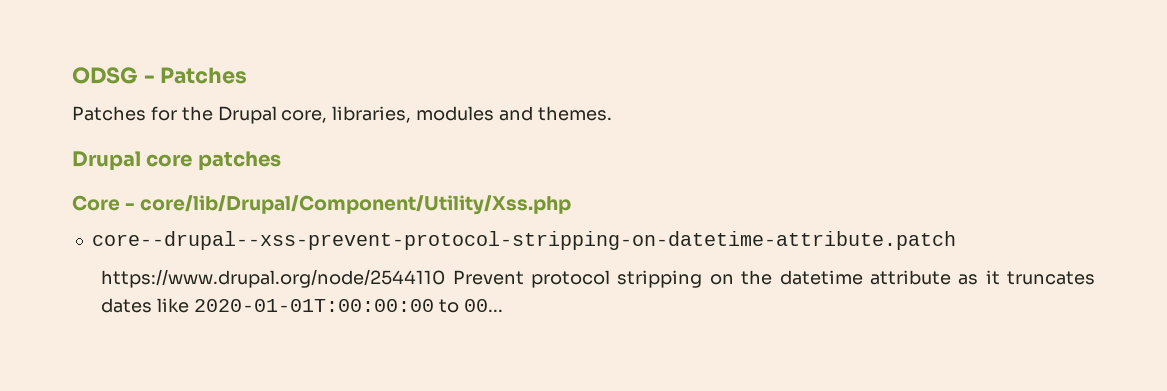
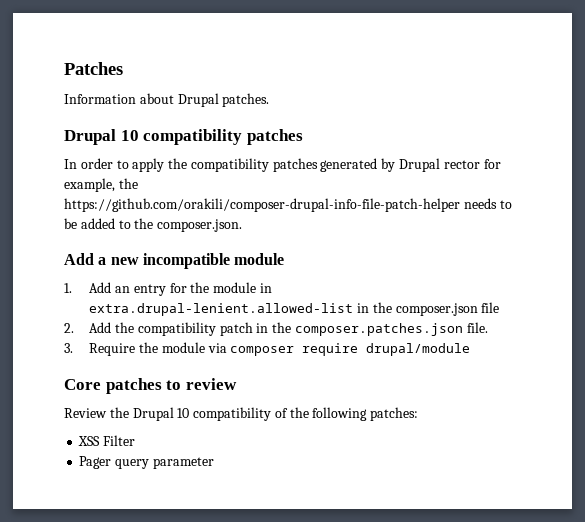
- ODSG - Patches
+ Patches
- Patches for the Drupal core, libraries, modules and themes.
- Drupal core patches
- Core - core/lib/Drupal/Component/Utility/Xss.php
- core--drupal--xss-prevent-protocol-stripping-on-datetime-attribute.patch
- https://www.drupal.org/node/2544110 Prevent protocol stripping on the datetime attribute as it truncates dates like 2020-01-01T:00:00:00 to 00...
+ Information about Drupal patches.
+ Drupal 10 compatibility patches
+ In order to apply the compatibility patches generated by Drupal rector for example, the https://github.com/orakili/composer-drupal-info-file-patch-helper needs to be added to the composer.json.
+ Add a new incompatible module
+ 1. Add an entry for the module in extra.drupal-lenient.allowed-list in the composer.json file
+ 2. Add the compatibility patch in the composer.patches.json file.
+ 3. Require the module via composer require drupal/module
+ Core patches to review
+ Review the Drupal 10 compatibility of the following patches:
+ XSS Filter
+ Pager query parameter

